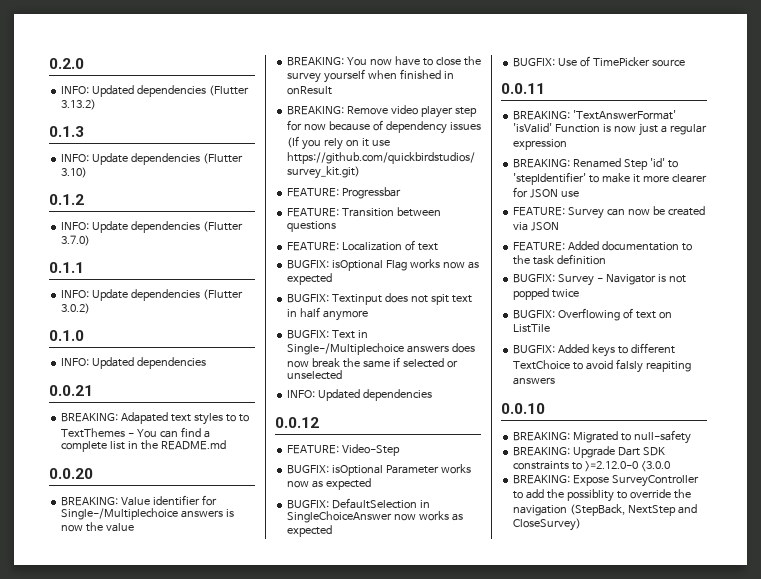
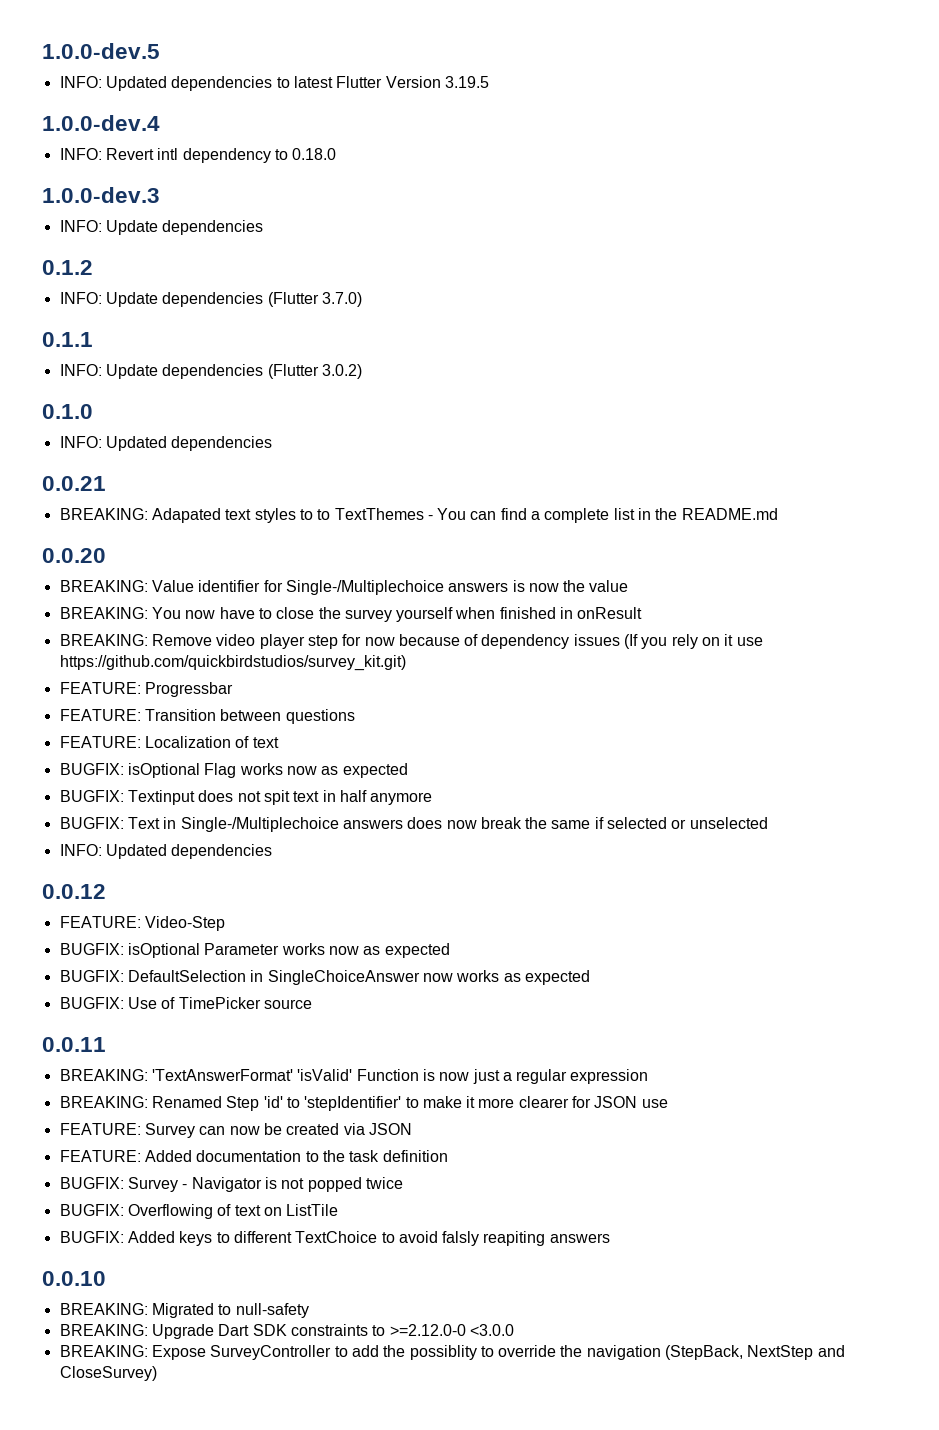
- 0.2.0
- INFO: Updated dependencies (Flutter 3.13.2)
- 0.1.3
- INFO: Update dependencies (Flutter 3.10)
+ 1.0.0-dev.5
+ INFO: Updated dependencies to latest Flutter Version 3.19.5
+ 1.0.0-dev.4
+ INFO: Revert intl dependency to 0.18.0
+ 1.0.0-dev.3
+ INFO: Update dependencies

